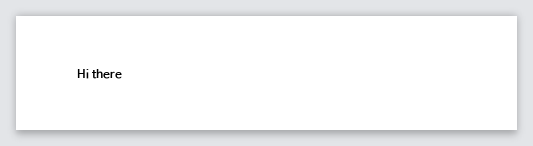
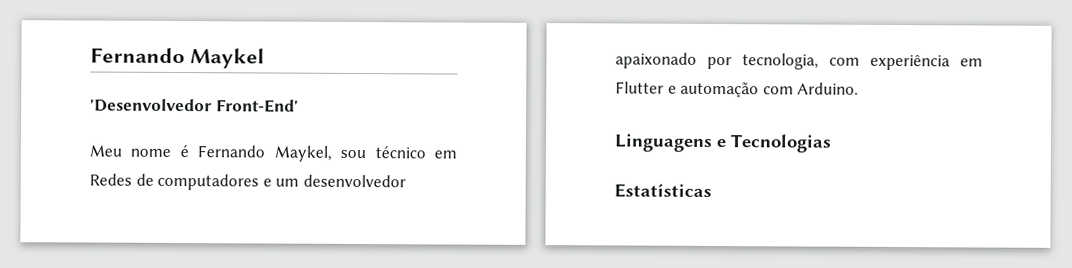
- Hi there
+ Fernando Maykel
+ 'Desenvolvedor Front-End'
+ Meu nome é Fernando Maykel, sou técnico em Redes de computadores e um desenvolvedor apaixonado por tecnologia, com experiência em Flutter e automação com Arduino.
+ Linguagens e Tecnologias
+ Estatísticas

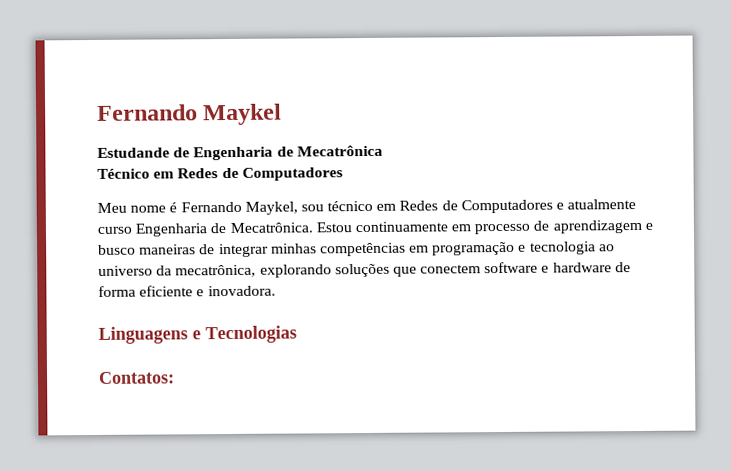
- 'Desenvolvedor Front-End'
+ Estudande de Engenharia de Mecatrônica
+ Técnico em Redes de Computadores
- Meu nome é Fernando Maykel, sou técnico em Redes de computadores e um desenvolvedor apaixonado por tecnologia, com experiência em Flutter e automação com Arduino.
+ Meu nome é Fernando Maykel, sou técnico em Redes de Computadores e atualmente curso Engenharia de Mecatrônica. Estou continuamente em processo de aprendizagem e busco maneiras de integrar minhas competências em programação e tecnologia ao universo da mecatrônica, explorando soluções que conectem software e hardware de forma eficiente e inovadora.
- Estatísticas
+ Contatos:

